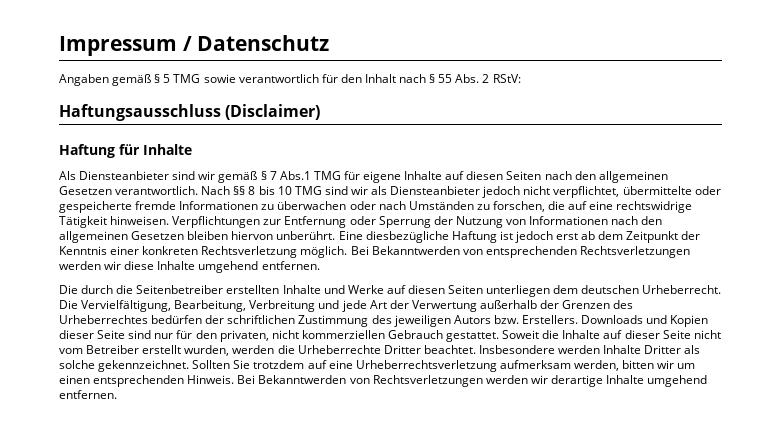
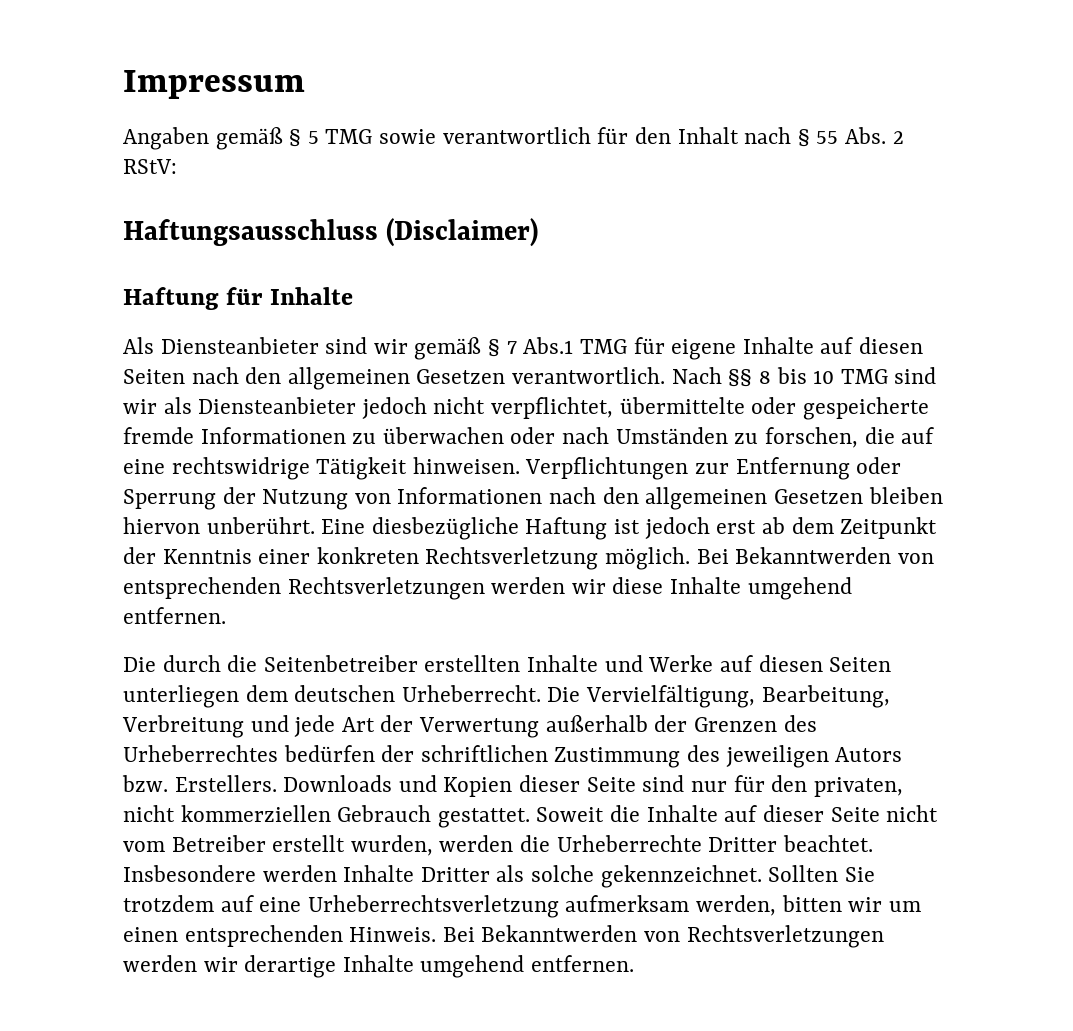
- Impressum / Datenschutz
+ Impressum

